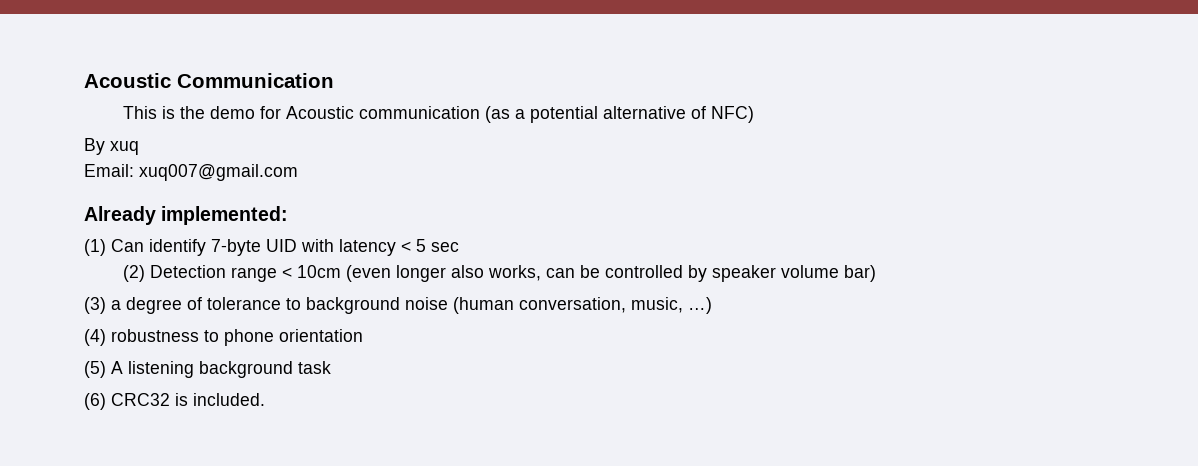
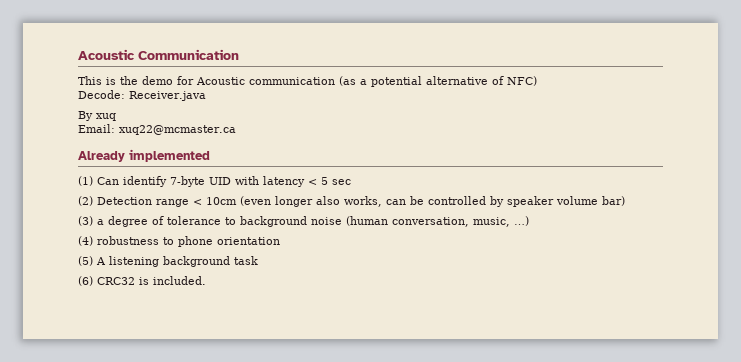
+ Decode: Receiver.java
- Email: xuq007@gmail.com
+ Email: xuq22@mcmaster.ca
- Already implemented:
+ Already implemented

